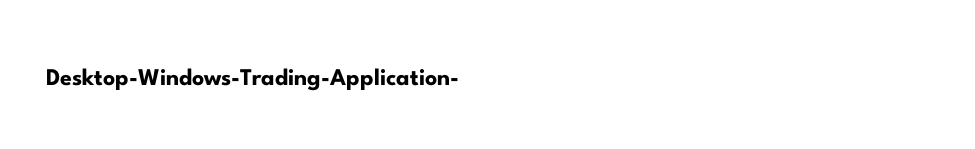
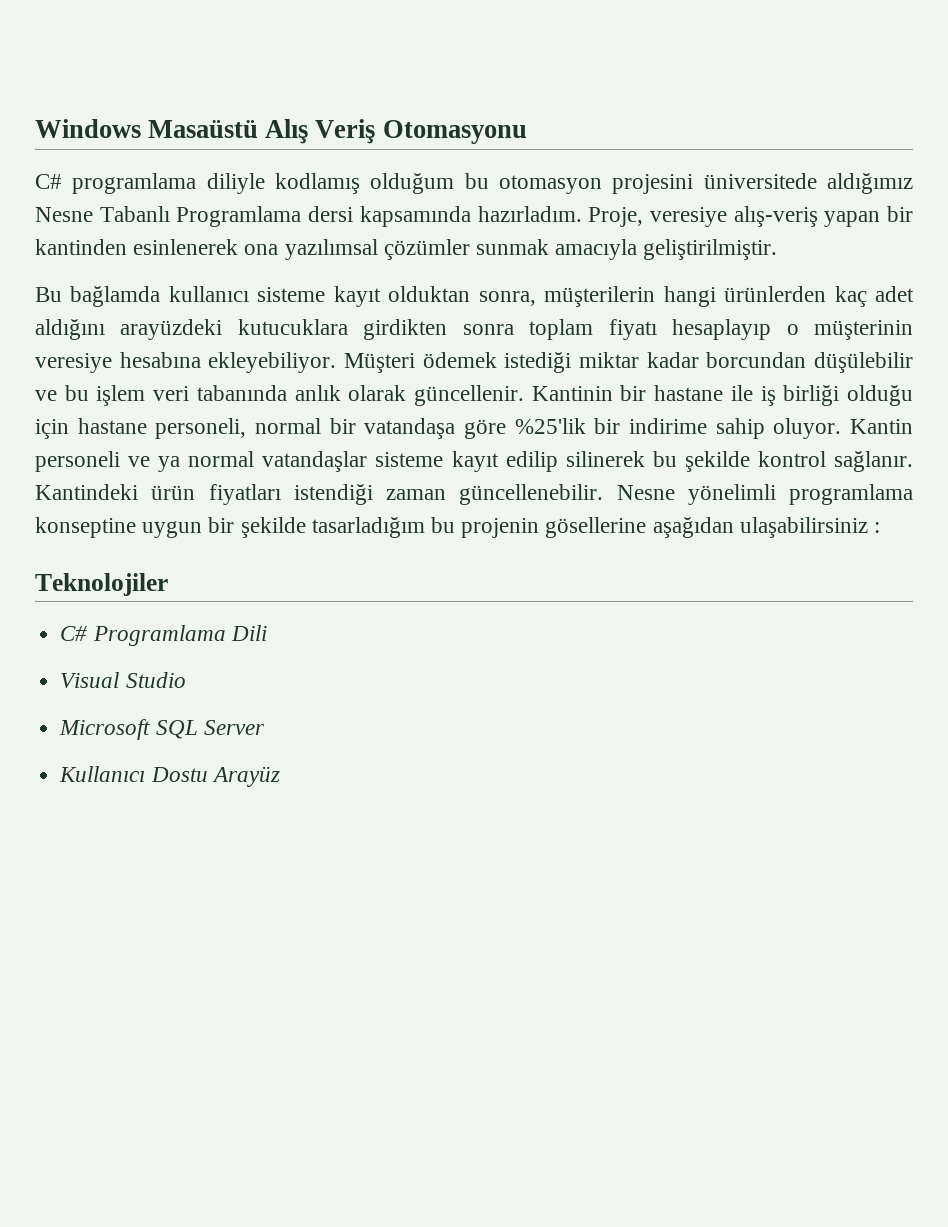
- Desktop-Windows-Trading-Application-
+ Windows Masaüstü Alış Veriş Otomasyonu
+ C# programlama diliyle kodlamış olduğum bu otomasyon projesini üniversitede aldığımız Nesne Tabanlı Programlama dersi kapsamında hazırladım. Proje, veresiye alış-veriş yapan bir kantinden esinlenerek ona yazılımsal çözümler sunmak amacıyla geliştirilmiştir.
+ Bu bağlamda kullanıcı sisteme kayıt olduktan sonra, müşterilerin hangi ürünlerden kaç adet aldığını arayüzdeki kutucuklara girdikten sonra toplam fiyatı hesaplayıp o müşterinin veresiye hesabına ekleyebiliyor. Müşteri ödemek istediği miktar kadar borcundan düşülebilir ve bu işlem veri tabanında anlık olarak güncellenir. Kantinin bir hastane ile iş birliği olduğu için hastane personeli, normal bir vatandaşa göre %25'lik bir indirime sahip oluyor. Kantin personeli ve ya normal vatandaşlar sisteme kayıt edilip silinerek bu şekilde kontrol sağlanır. Kantindeki ürün fiyatları istendiği zaman güncellenebilir. Nesne yönelimli programlama konseptine uygun bir şekilde tasarladığım bu projenin gösellerine aşağıdan ulaşabilirsiniz :
+ Teknolojiler
+ C# Programlama Dili
+ Visual Studio
+ Microsoft SQL Server
+ Kullanıcı Dostu Arayüz

